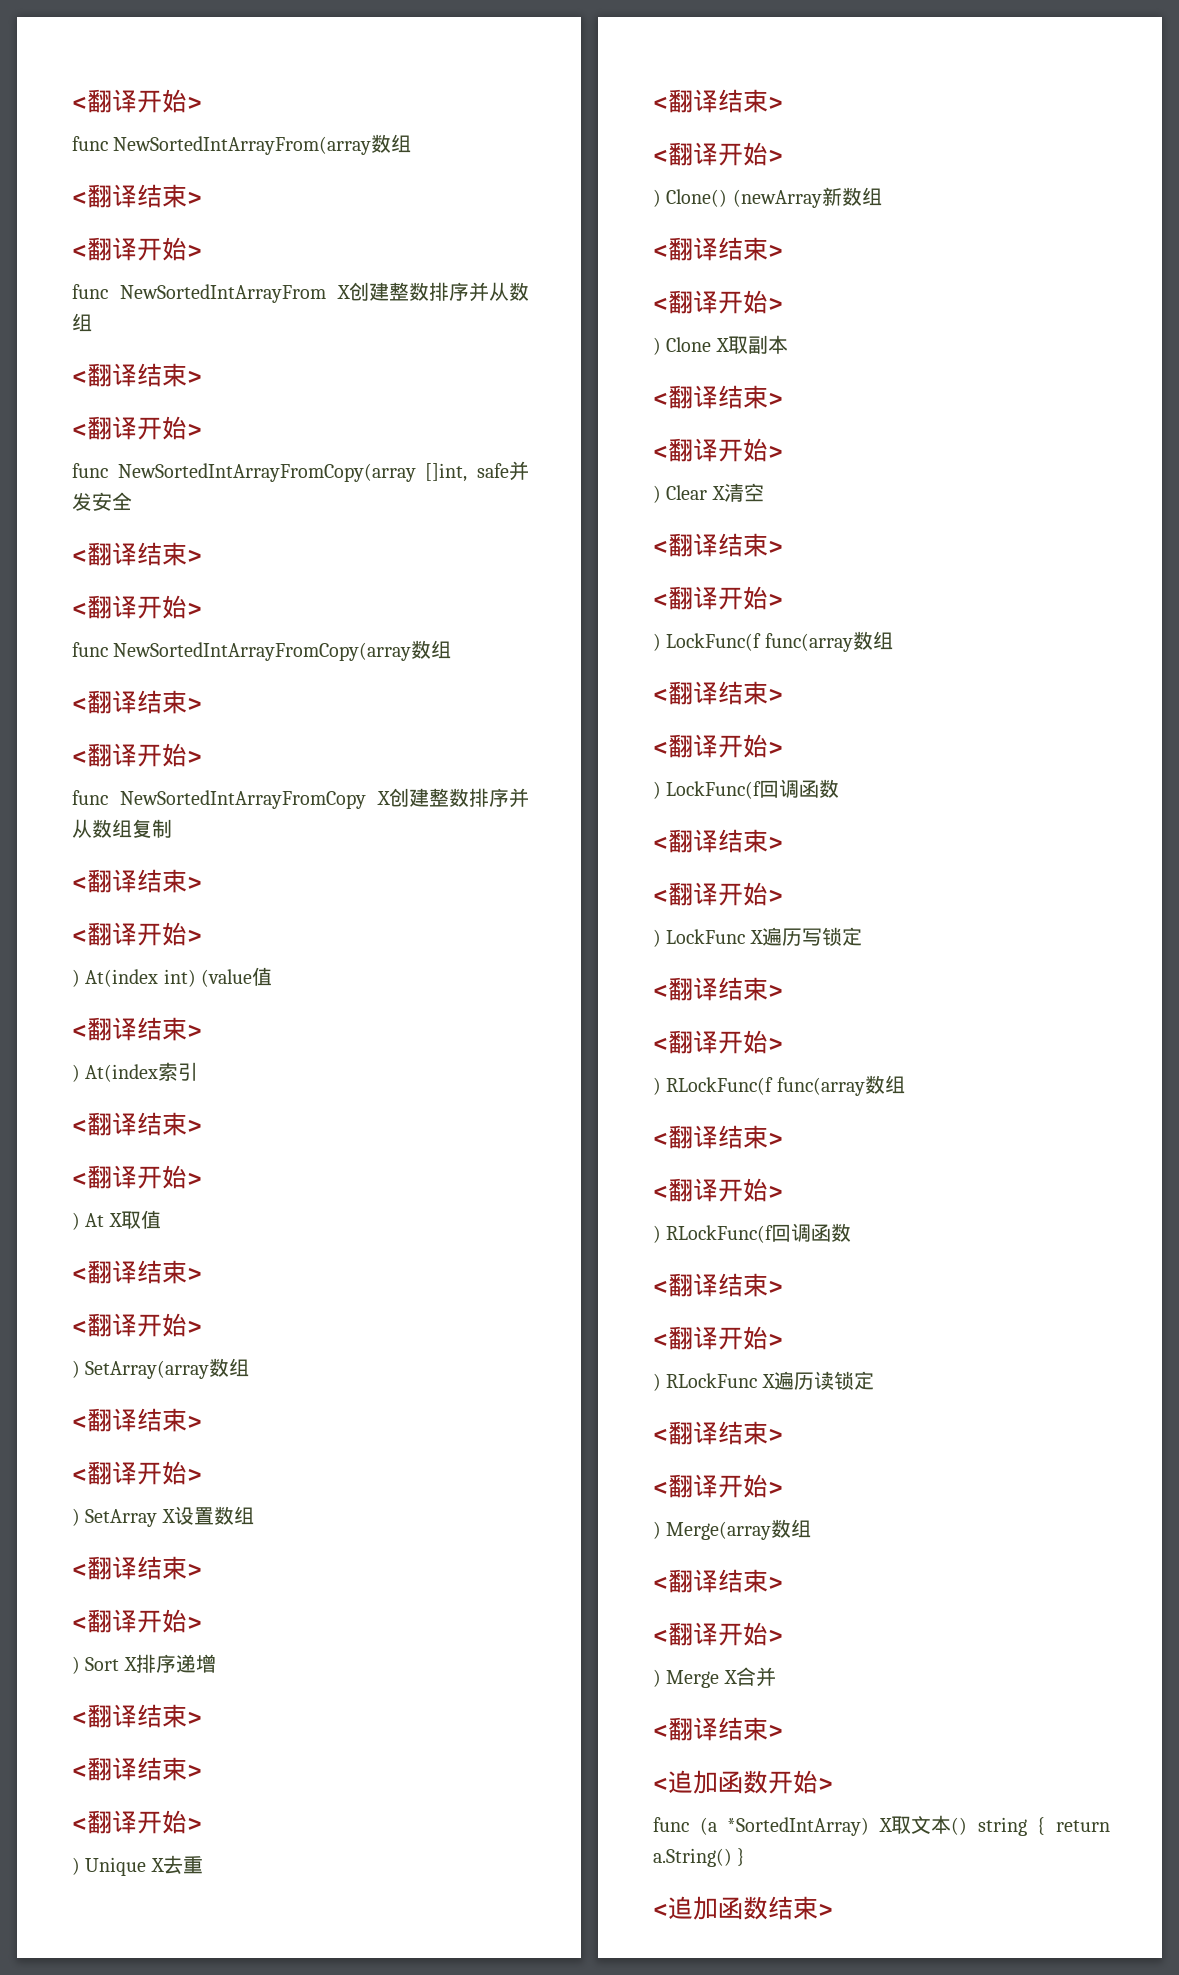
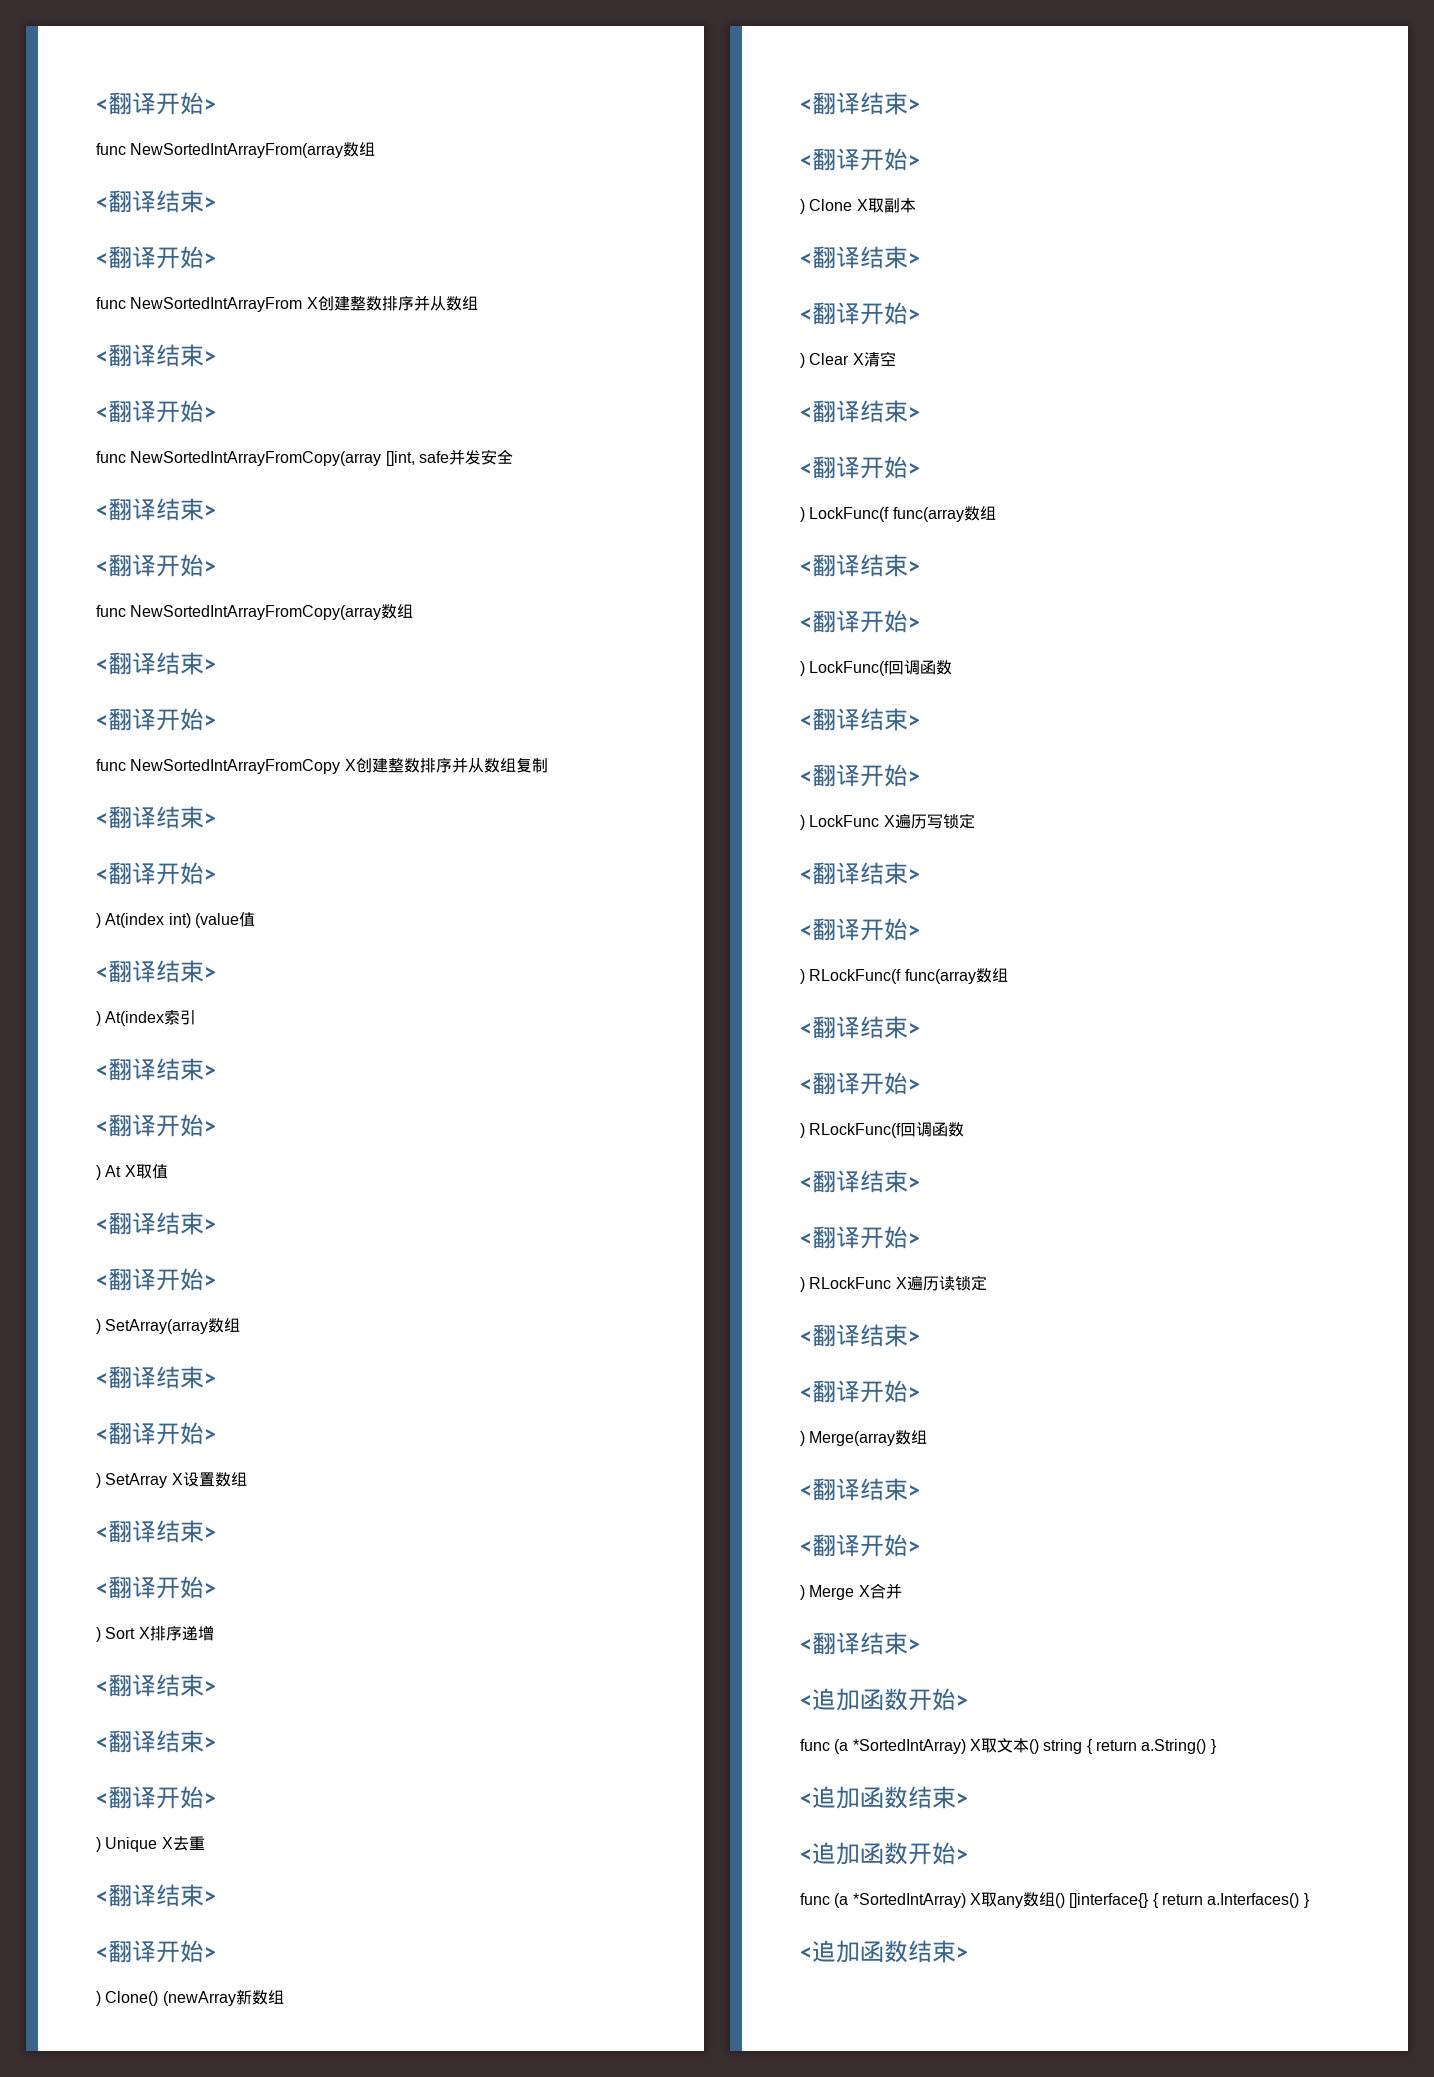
  func (a *SortedIntArray) X取文本() string { return a.String() }
+ <追加函数结束>
+ <追加函数开始>
+ func (a *SortedIntArray) X取any数组() []interface{} { return a.Interfaces() }

